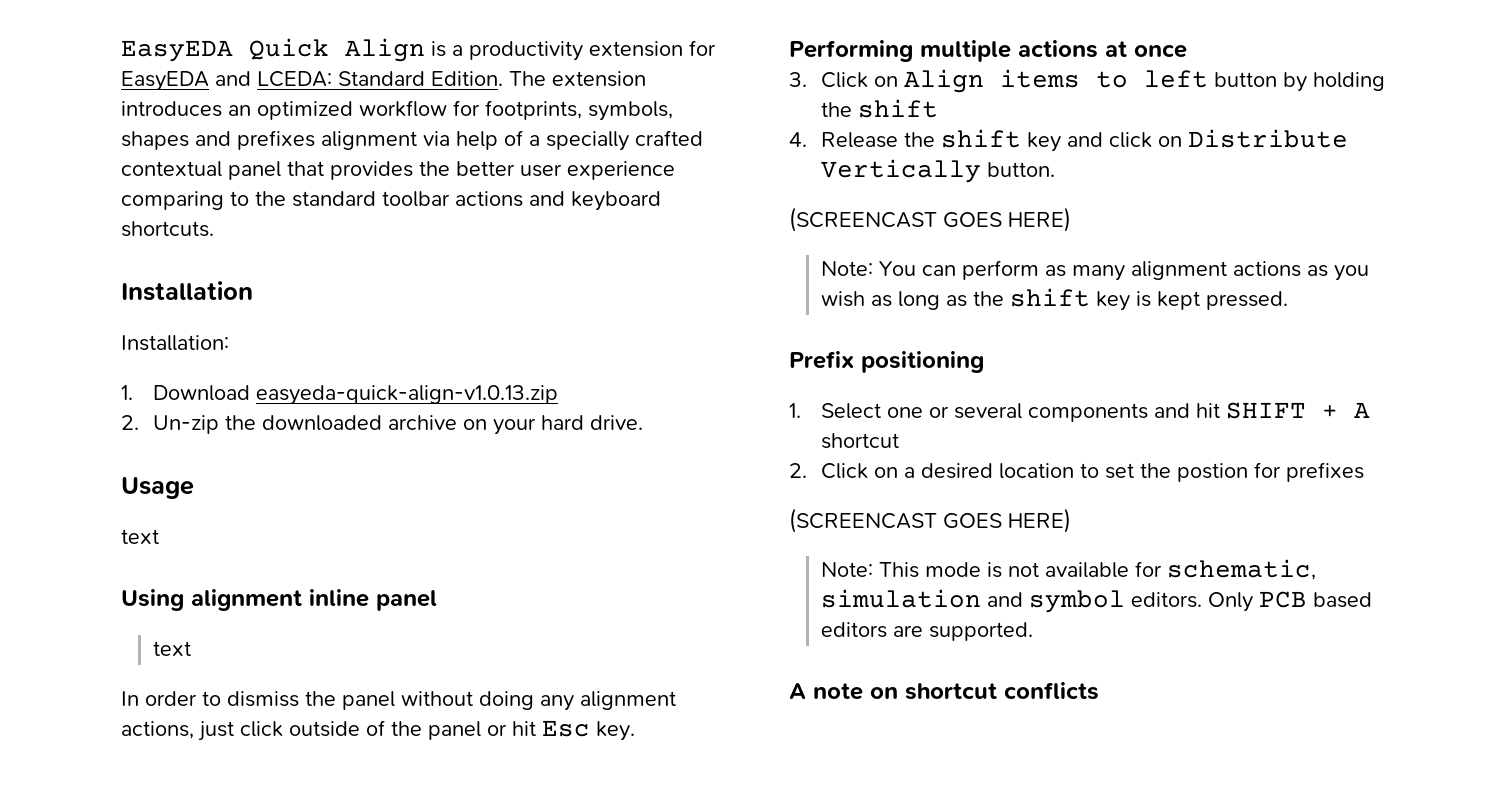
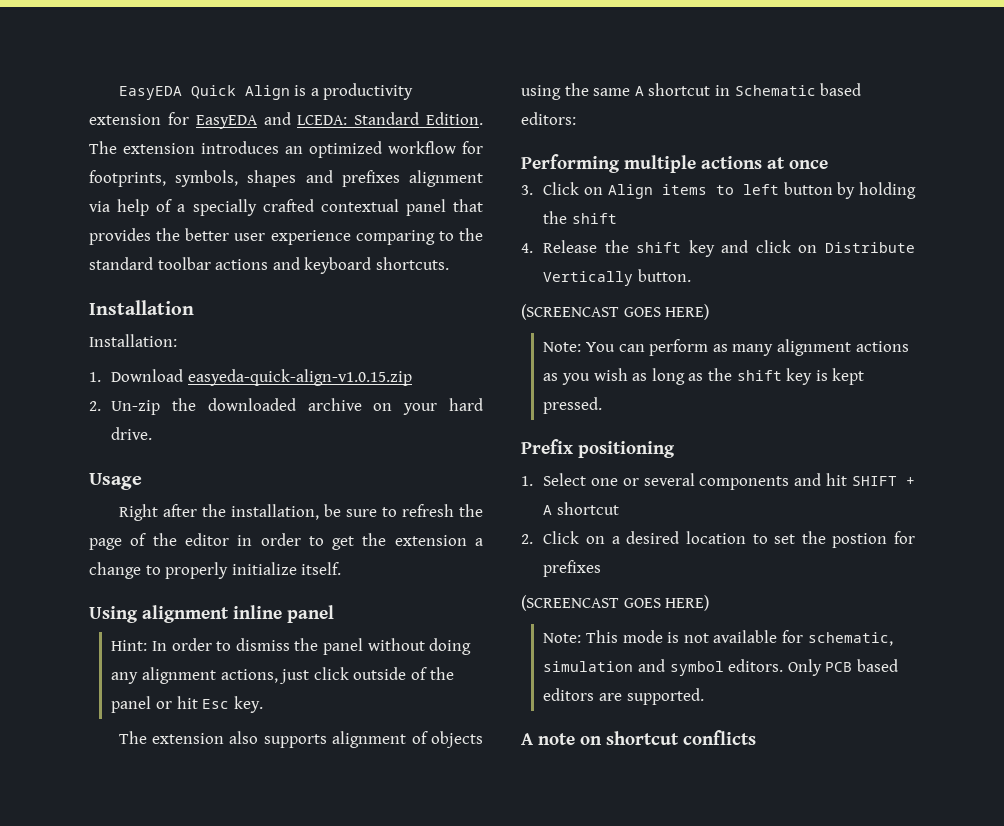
- 1. Download easyeda-quick-align-v1.0.13.zip
+ 1. Download easyeda-quick-align-v1.0.15.zip
  Usage
- text
+ Right after the installation, be sure to refresh the page of the editor in order to get the extension a change to properly initialize itself.
  Using alignment inline panel
- text
- In order to dismiss the panel without doing any alignment actions, just click outside of the panel or hit Esc key.
+ Hint: In order to dismiss the panel without doing any alignment actions, just click outside of the panel or hit Esc key.
+ The extension also supports alignment of objects using the same A shortcut in Schematic based editors:

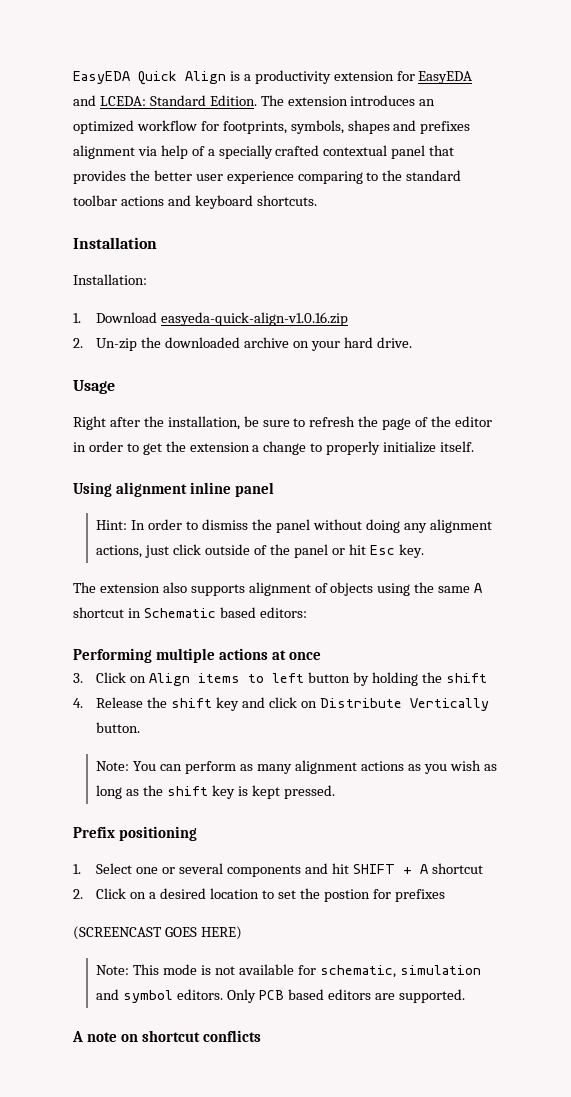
- 1. Download easyeda-quick-align-v1.0.15.zip
+ 1. Download easyeda-quick-align-v1.0.16.zip
  4. Release the shift key and click on Distribute Vertically button.
- (SCREENCAST GOES HERE)

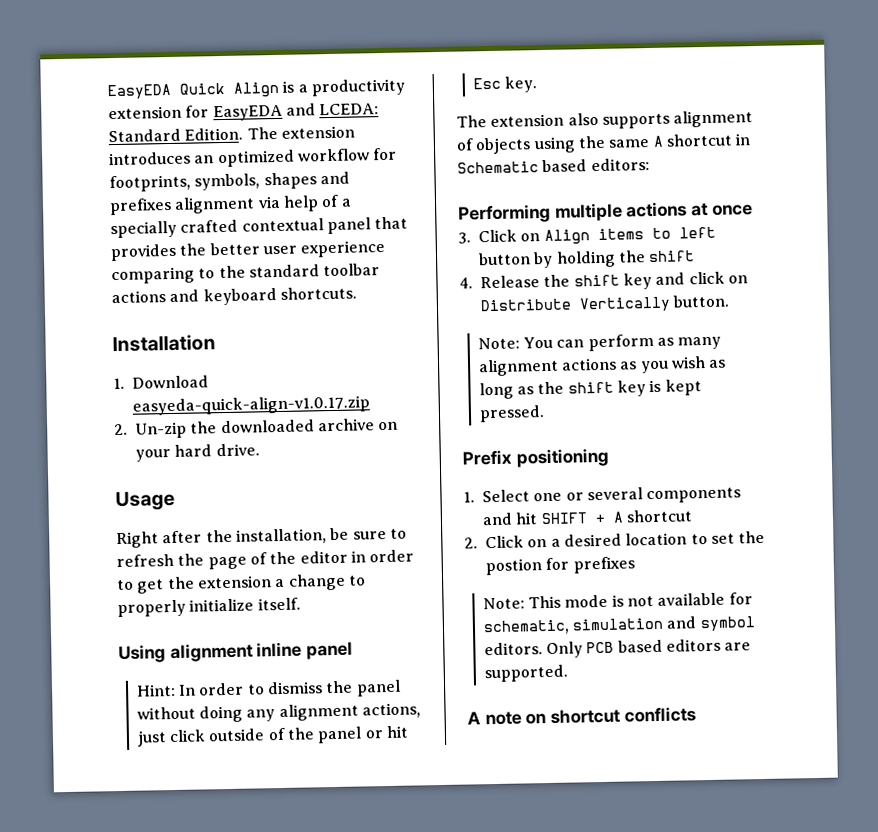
- Installation:
- 1. Download easyeda-quick-align-v1.0.16.zip
+ 1. Download easyeda-quick-align-v1.0.17.zip
- (SCREENCAST GOES HERE)

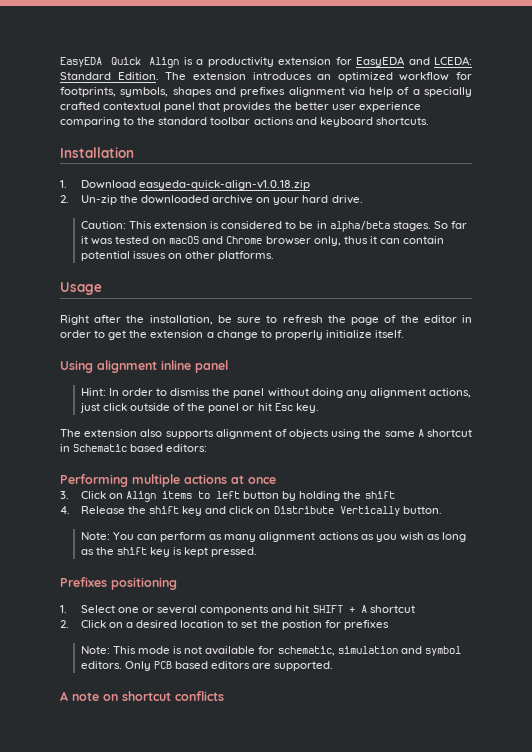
- 1. Download easyeda-quick-align-v1.0.17.zip
+ 1. Download easyeda-quick-align-v1.0.18.zip
+ Caution: This extension is considered to be in alpha/beta stages. So far it was tested on macOS and Chrome browser only, thus it can contain potential issues on other platforms.
- Prefix positioning
+ Prefixes positioning

